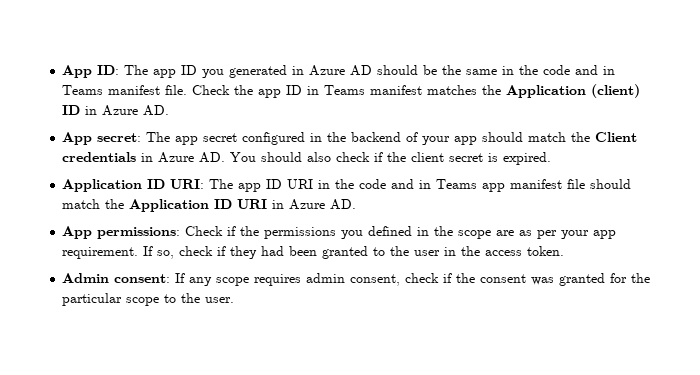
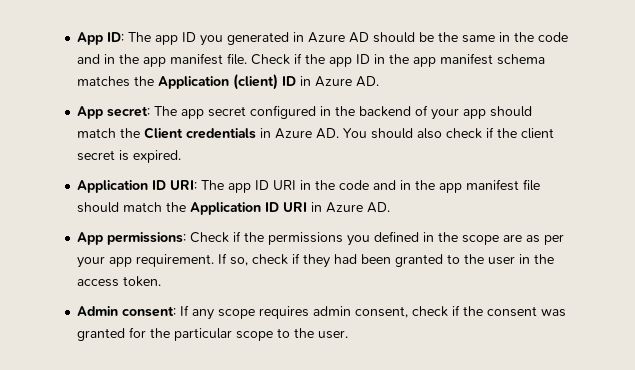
- App ID: The app ID you generated in Azure AD should be the same in the code and in Teams manifest file.
+ App ID: The app ID you generated in Azure AD should be the same in the code and in the app manifest file.
- Check the app ID in Teams manifest matches the Application (client) ID in Azure AD.
+ Check if the app ID in the app manifest schema matches the Application (client) ID in Azure AD.
- Application ID URI: The app ID URI in the code and in Teams app manifest file should match the Application ID URI in Azure AD.
+ Application ID URI: The app ID URI in the code and in the app manifest file should match the Application ID URI in Azure AD.

